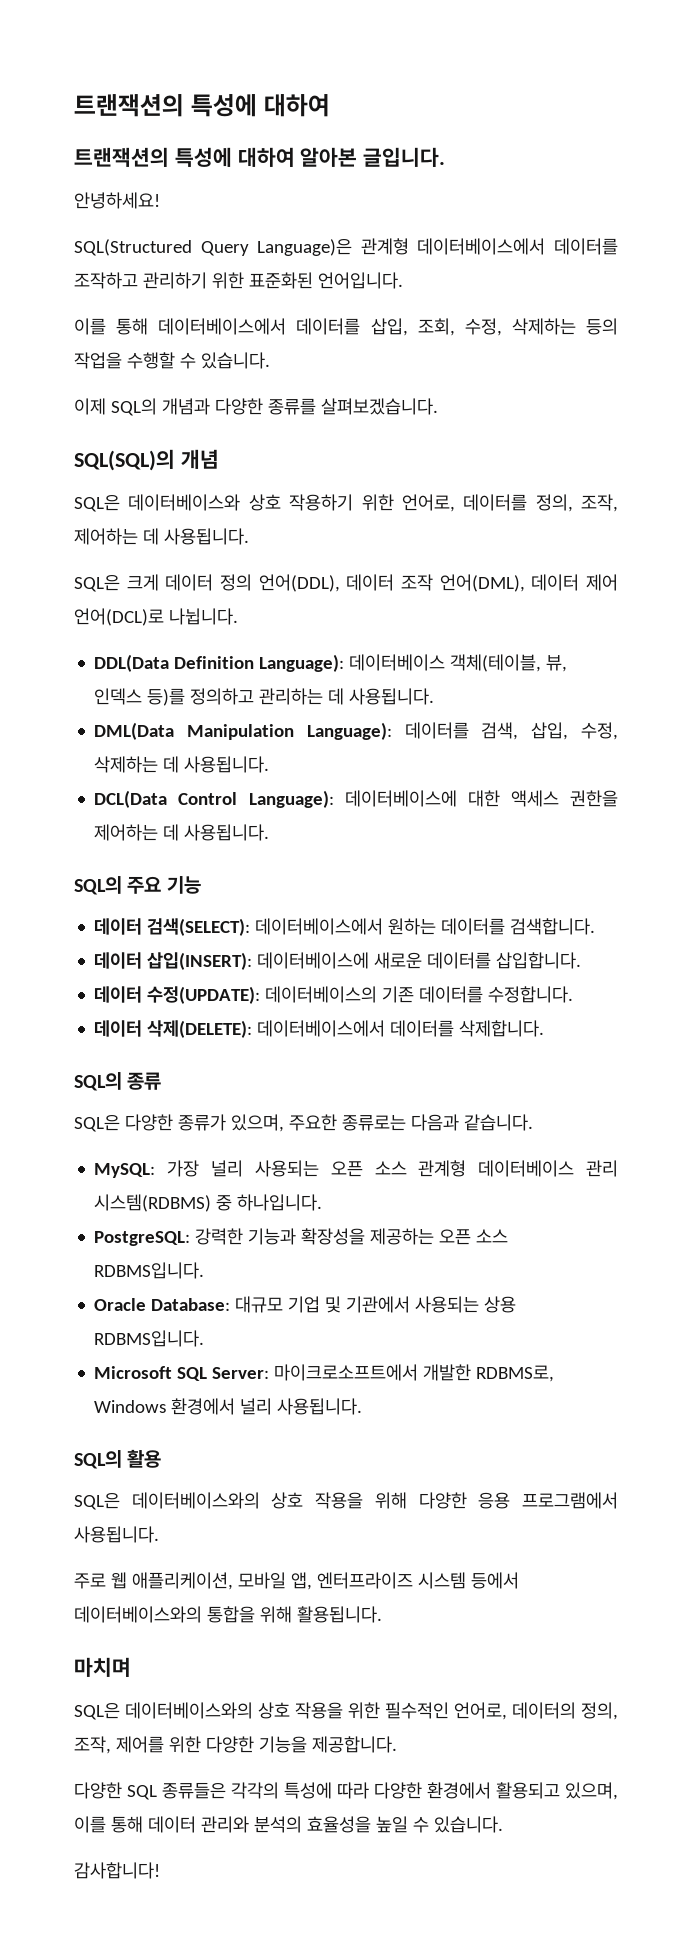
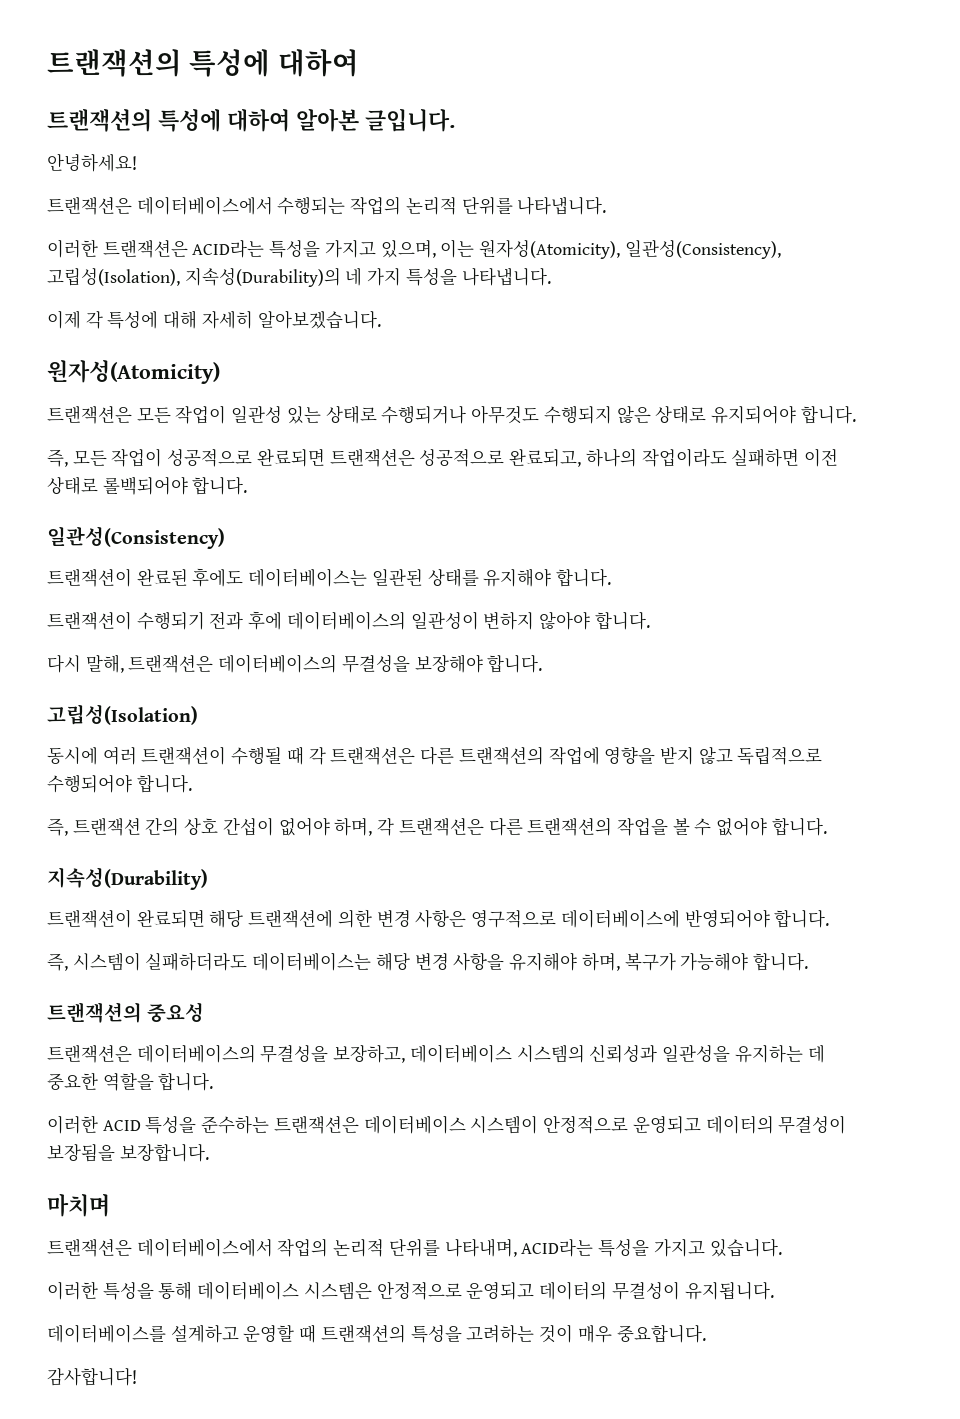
- SQL(Structured Query Language)은 관계형 데이터베이스에서 데이터를 조작하고 관리하기 위한 표준화된 언어입니다.
- 이를 통해 데이터베이스에서 데이터를 삽입, 조회, 수정, 삭제하는 등의 작업을 수행할 수 있습니다.
- 이제 SQL의 개념과 다양한 종류를 살펴보겠습니다.
- SQL(SQL)의 개념
- SQL은 데이터베이스와 상호 작용하기 위한 언어로, 데이터를 정의, 조작, 제어하는 데 사용됩니다.
- SQL은 크게 데이터 정의 언어(DDL), 데이터 조작 언어(DML), 데이터 제어 언어(DCL)로 나뉩니다.
- DDL(Data Definition Language): 데이터베이스 객체(테이블, 뷰, 인덱스 등)를 정의하고 관리하는 데 사용됩니다.
- DML(Data Manipulation Language): 데이터를 검색, 삽입, 수정, 삭제하는 데 사용됩니다.
- DCL(Data Control Language): 데이터베이스에 대한 액세스 권한을 제어하는 데 사용됩니다.
- SQL의 주요 기능
- 데이터 검색(SELECT): 데이터베이스에서 원하는 데이터를 검색합니다.
- 데이터 삽입(INSERT): 데이터베이스에 새로운 데이터를 삽입합니다.
- 데이터 수정(UPDATE): 데이터베이스의 기존 데이터를 수정합니다.
- 데이터 삭제(DELETE): 데이터베이스에서 데이터를 삭제합니다.
- SQL의 종류
- SQL은 다양한 종류가 있으며, 주요한 종류로는 다음과 같습니다.
- MySQL: 가장 널리 사용되는 오픈 소스 관계형 데이터베이스 관리 시스템(RDBMS) 중 하나입니다.
- PostgreSQL: 강력한 기능과 확장성을 제공하는 오픈 소스 RDBMS입니다.
- Oracle Database: 대규모 기업 및 기관에서 사용되는 상용 RDBMS입니다.
- Microsoft SQL Server: 마이크로소프트에서 개발한 RDBMS로, Windows 환경에서 널리 사용됩니다.
- SQL의 활용
- SQL은 데이터베이스와의 상호 작용을 위해 다양한 응용 프로그램에서 사용됩니다.
- 주로 웹 애플리케이션, 모바일 앱, 엔터프라이즈 시스템 등에서 데이터베이스와의 통합을 위해 활용됩니다.
+ 트랜잭션은 데이터베이스에서 수행되는 작업의 논리적 단위를 나타냅니다.
+ 이러한 트랜잭션은 ACID라는 특성을 가지고 있으며, 이는 원자성(Atomicity), 일관성(Consistency), 고립성(Isolation), 지속성(Durability)의 네 가지 특성을 나타냅니다.
+ 이제 각 특성에 대해 자세히 알아보겠습니다.
+ 원자성(Atomicity)
+ 트랜잭션은 모든 작업이 일관성 있는 상태로 수행되거나 아무것도 수행되지 않은 상태로 유지되어야 합니다.
+ 즉, 모든 작업이 성공적으로 완료되면 트랜잭션은 성공적으로 완료되고, 하나의 작업이라도 실패하면 이전 상태로 롤백되어야 합니다.
+ 일관성(Consistency)
+ 트랜잭션이 완료된 후에도 데이터베이스는 일관된 상태를 유지해야 합니다.
+ 트랜잭션이 수행되기 전과 후에 데이터베이스의 일관성이 변하지 않아야 합니다.
+ 다시 말해, 트랜잭션은 데이터베이스의 무결성을 보장해야 합니다.
+ 고립성(Isolation)
+ 동시에 여러 트랜잭션이 수행될 때 각 트랜잭션은 다른 트랜잭션의 작업에 영향을 받지 않고 독립적으로 수행되어야 합니다.
+ 즉, 트랜잭션 간의 상호 간섭이 없어야 하며, 각 트랜잭션은 다른 트랜잭션의 작업을 볼 수 없어야 합니다.
+ 지속성(Durability)
+ 트랜잭션이 완료되면 해당 트랜잭션에 의한 변경 사항은 영구적으로 데이터베이스에 반영되어야 합니다.
+ 즉, 시스템이 실패하더라도 데이터베이스는 해당 변경 사항을 유지해야 하며, 복구가 가능해야 합니다.
+ 트랜잭션의 중요성
+ 트랜잭션은 데이터베이스의 무결성을 보장하고, 데이터베이스 시스템의 신뢰성과 일관성을 유지하는 데 중요한 역할을 합니다.
+ 이러한 ACID 특성을 준수하는 트랜잭션은 데이터베이스 시스템이 안정적으로 운영되고 데이터의 무결성이 보장됨을 보장합니다.
  마치며
- SQL은 데이터베이스와의 상호 작용을 위한 필수적인 언어로, 데이터의 정의, 조작, 제어를 위한 다양한 기능을 제공합니다.
- 다양한 SQL 종류들은 각각의 특성에 따라 다양한 환경에서 활용되고 있으며, 이를 통해 데이터 관리와 분석의 효율성을 높일 수 있습니다.
+ 트랜잭션은 데이터베이스에서 작업의 논리적 단위를 나타내며, ACID라는 특성을 가지고 있습니다.
+ 이러한 특성을 통해 데이터베이스 시스템은 안정적으로 운영되고 데이터의 무결성이 유지됩니다.
+ 데이터베이스를 설계하고 운영할 때 트랜잭션의 특성을 고려하는 것이 매우 중요합니다.

